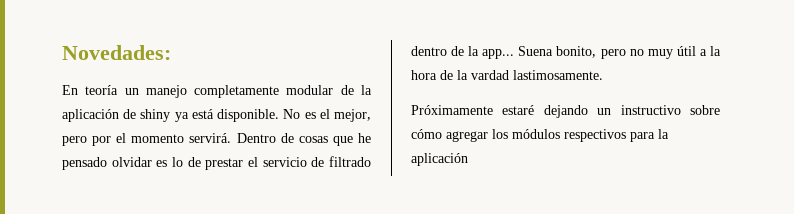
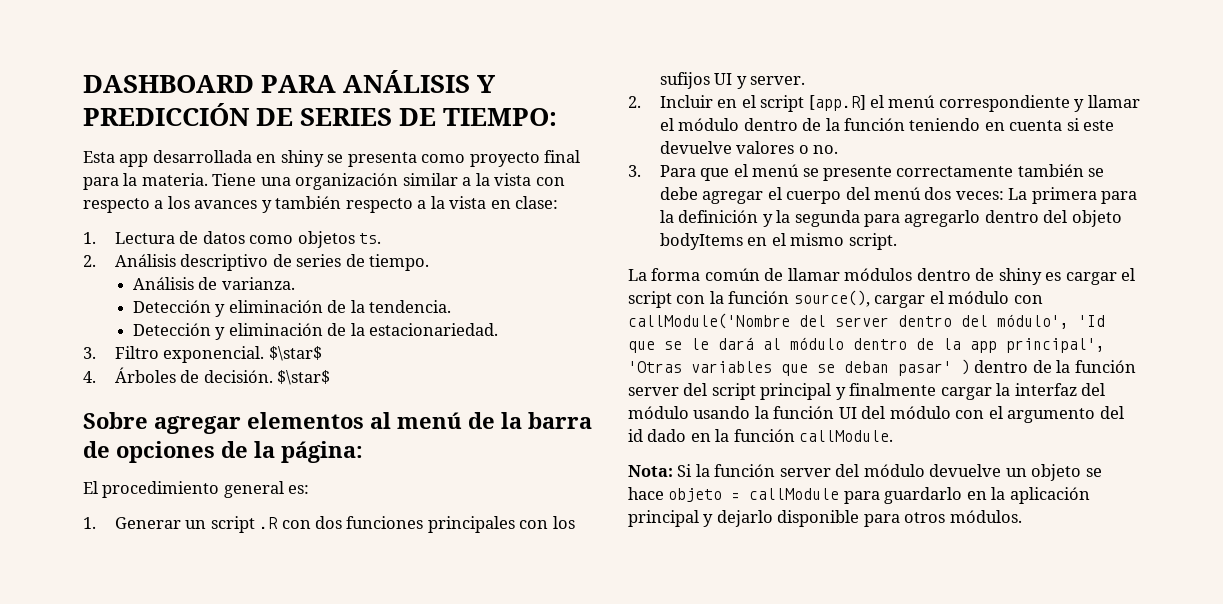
- Novedades:
- En teoría un manejo completamente modular de la aplicación de shiny ya está disponible. No es el mejor, pero por el momento servirá. Dentro de cosas que he pensado olvidar es lo de prestar el servicio de filtrado dentro de la app... Suena bonito, pero no muy útil a la hora de la vardad lastimosamente.
- Próximamente estaré dejando un instructivo sobre cómo agregar los módulos respectivos para la aplicación
+ DASHBOARD PARA ANÁLISIS Y PREDICCIÓN DE SERIES DE TIEMPO:
+ Esta app desarrollada en shiny se presenta como proyecto final para la materia. Tiene una organización similar a la vista con respecto a los avances y también respecto a la vista en clase:
+ 1. Lectura de datos como objetos ts.
+ 2. Análisis descriptivo de series de tiempo.
+ Análisis de varianza.
+ Detección y eliminación de la tendencia.
+ Detección y eliminación de la estacionariedad.
+ 3. Filtro exponencial. $\star$
+ 4. Árboles de decisión. $\star$
+ Sobre agregar elementos al menú de la barra de opciones de la página:
+ El procedimiento general es:
+ 1. Generar un script .R con dos funciones principales con los sufijos UI y server.
+ 2. Incluir en el script [app.R] el menú correspondiente y llamar el módulo dentro de la función teniendo en cuenta si este devuelve valores o no.
+ 3. Para que el menú se presente correctamente también se debe agregar el cuerpo del menú dos veces: La primera para la definición y la segunda para agregarlo dentro del objeto bodyItems en el mismo script.
+ La forma común de llamar módulos dentro de shiny es cargar el script con la función source(), cargar el módulo con callModule('Nombre del server dentro del módulo', 'Id que se le dará al módulo dentro de la app principal', 'Otras variables que se deban pasar' ) dentro de la función server del script principal y finalmente cargar la interfaz del módulo usando la función UI del módulo con el argumento del id dado en la función callModule.
+ Nota: Si la función server del módulo devuelve un objeto se hace objeto = callModule para guardarlo en la aplicación principal y dejarlo disponible para otros módulos.

